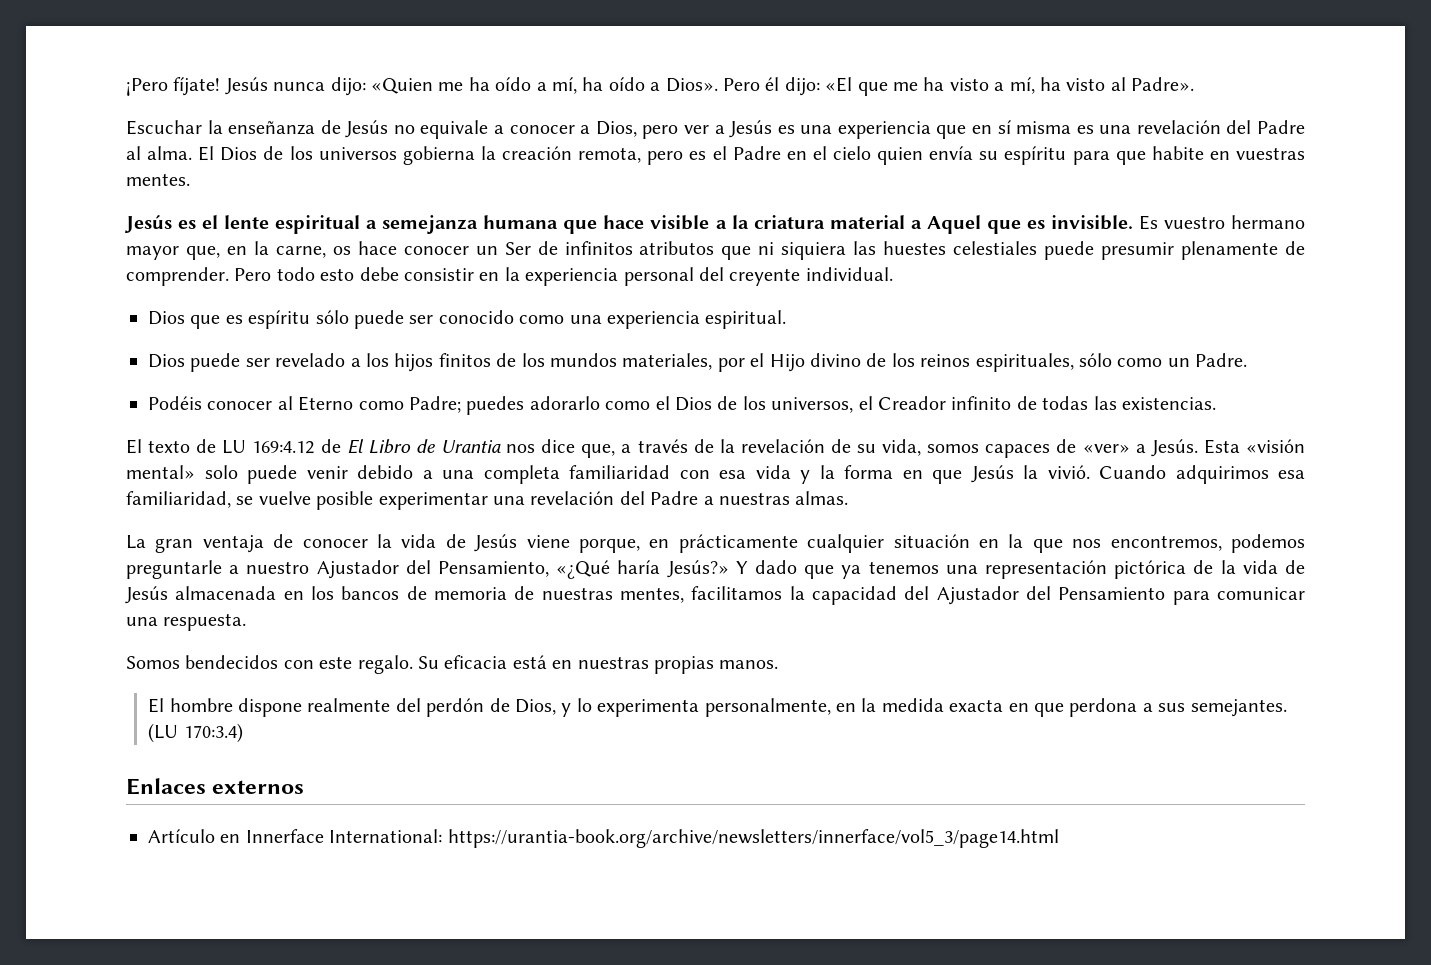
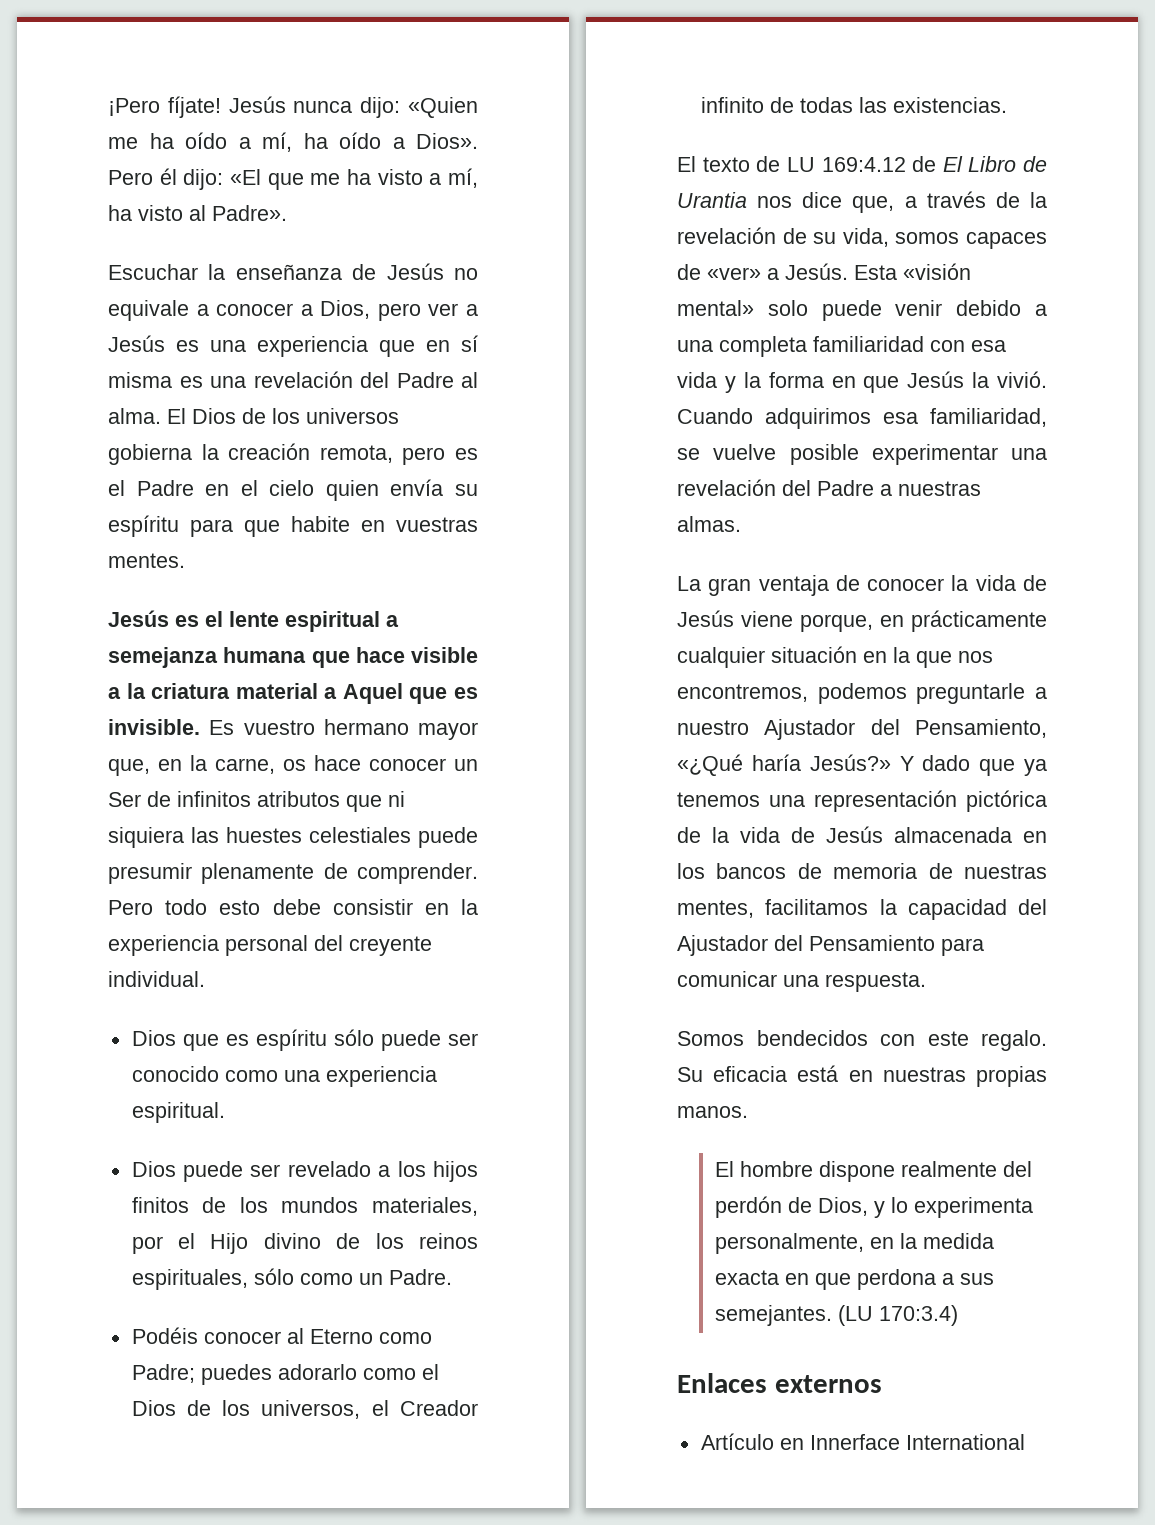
- Artículo en Innerface International: https://urantia-book.org/archive/newsletters/innerface/vol5_3/page14.html
+ Artículo en Innerface International

